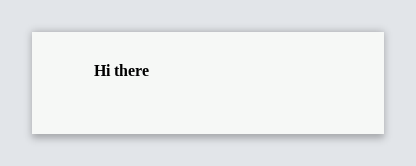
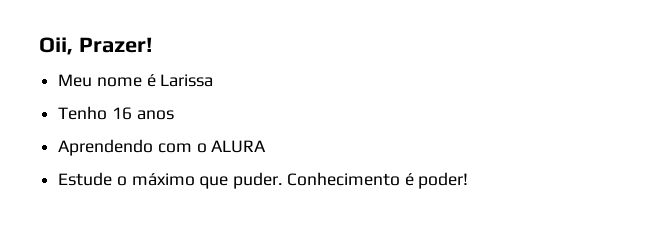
- Hi there
+ Oii, Prazer!
+ Meu nome é Larissa
+ Tenho 16 anos
+ Aprendendo com o ALURA
+ Estude o máximo que puder. Conhecimento é poder!

